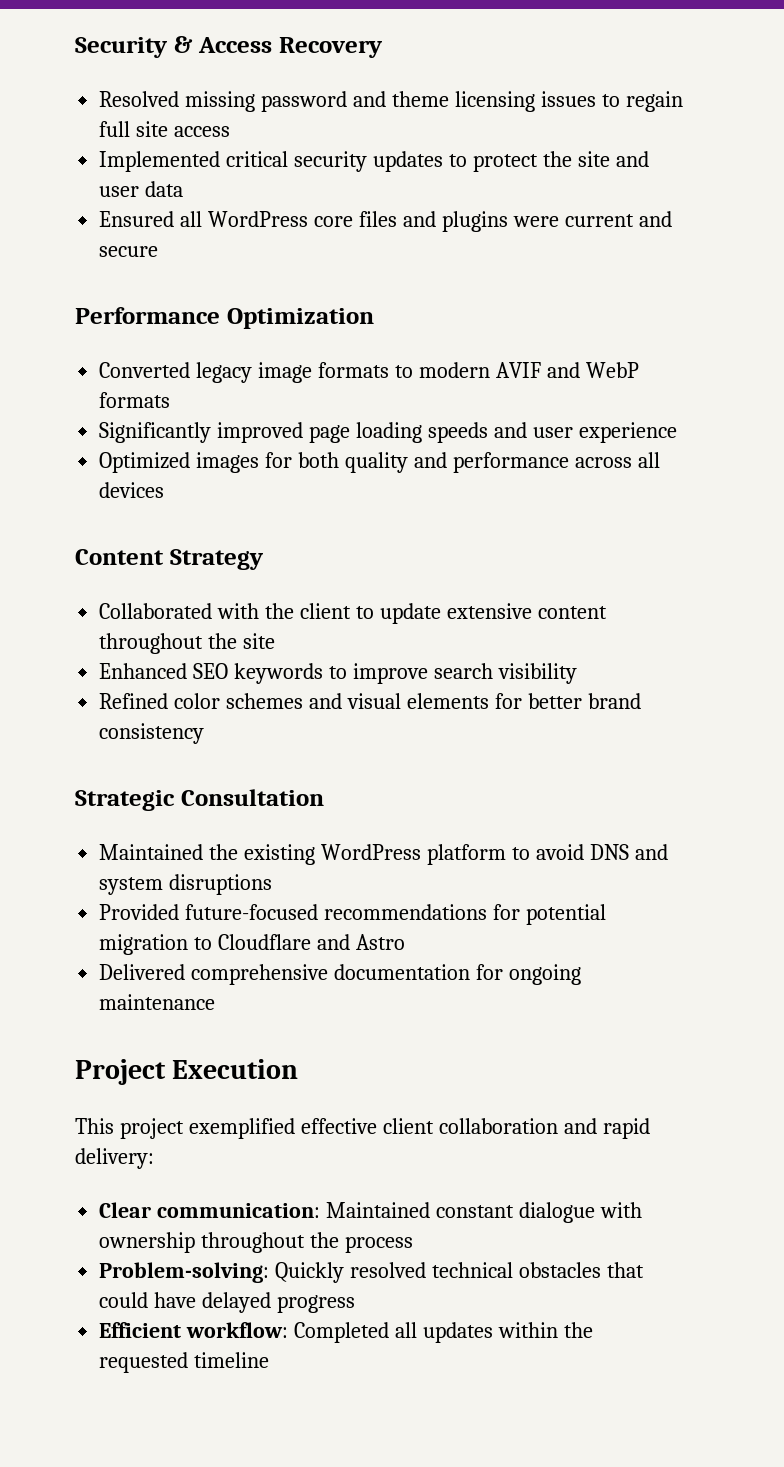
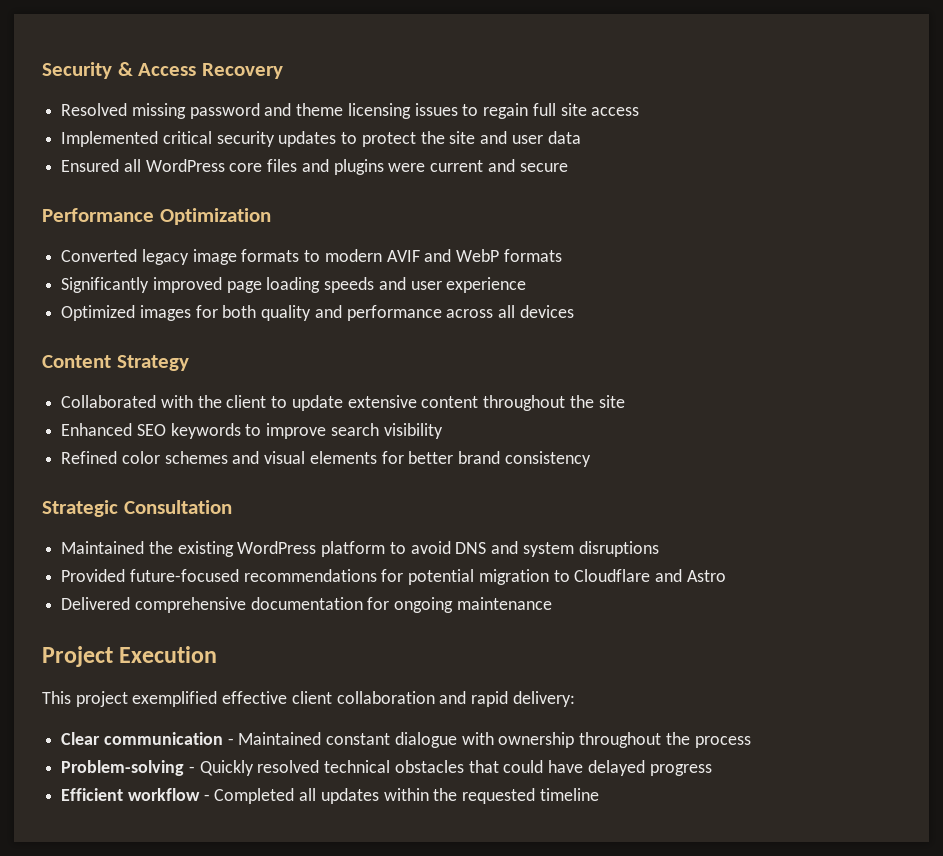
- Clear communication: Maintained constant dialogue with ownership throughout the process
+ Clear communication - Maintained constant dialogue with ownership throughout the process
- Problem-solving: Quickly resolved technical obstacles that could have delayed progress
+ Problem-solving - Quickly resolved technical obstacles that could have delayed progress
- Efficient workflow: Completed all updates within the requested timeline
+ Efficient workflow - Completed all updates within the requested timeline

